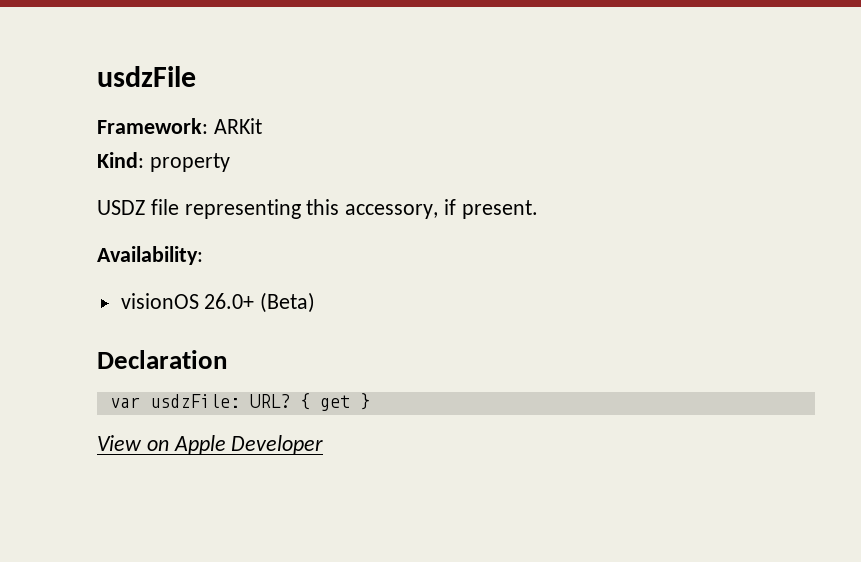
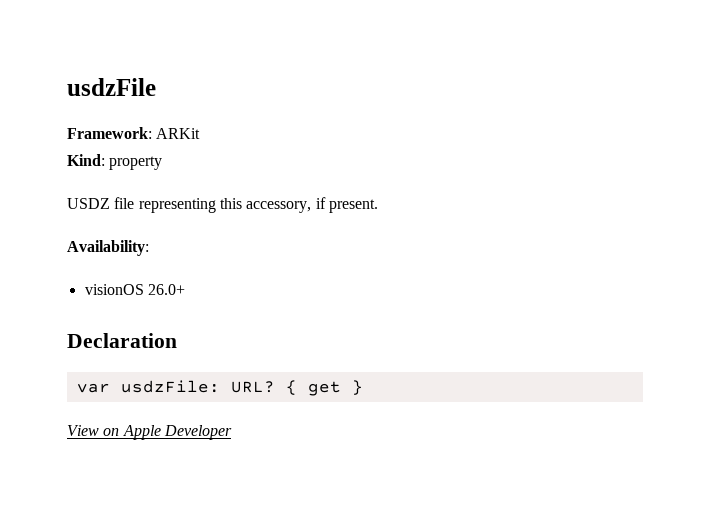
- visionOS 26.0+ (Beta)
+ visionOS 26.0+

